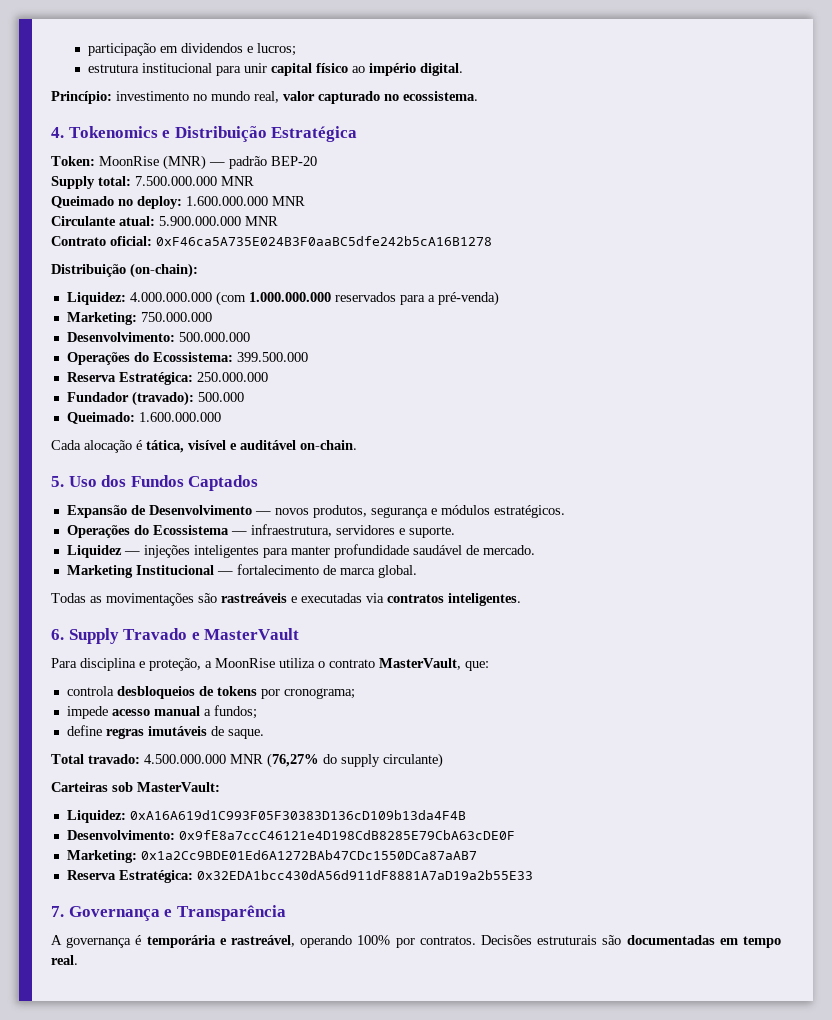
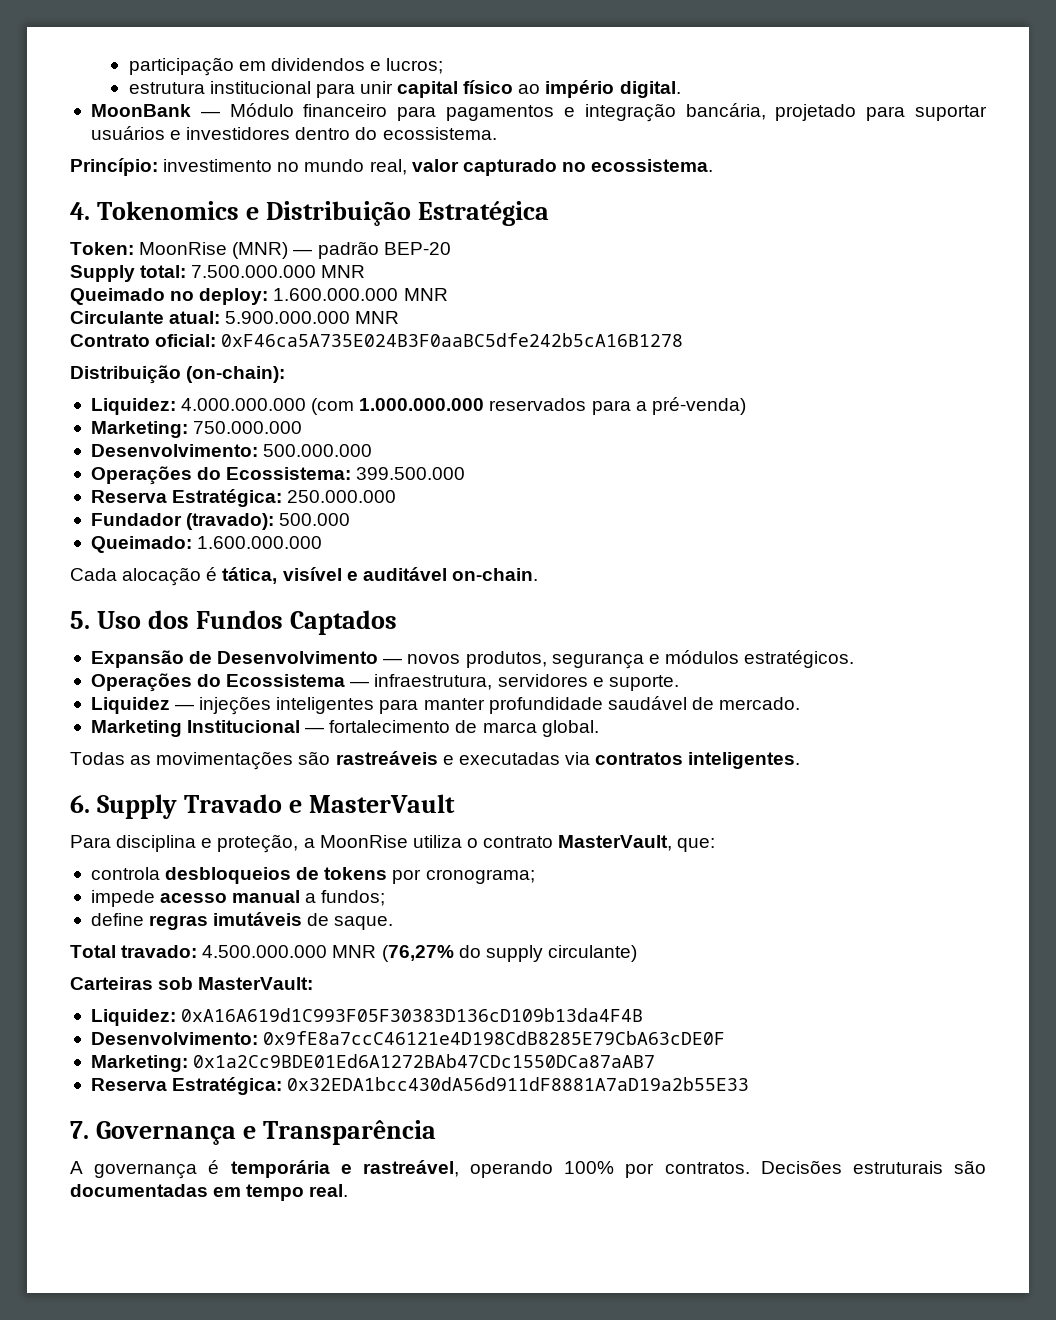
+ MoonBank — Módulo financeiro para pagamentos e integração bancária, projetado para suportar usuários e investidores dentro do ecossistema.

